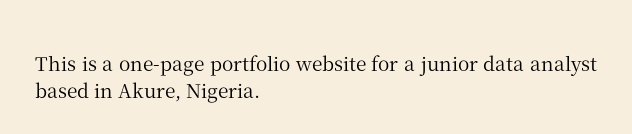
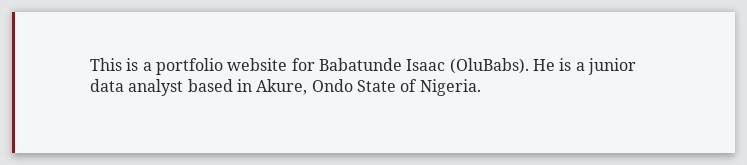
- This is a one-page portfolio website for a junior data analyst based in Akure, Nigeria.
+ This is a portfolio website for Babatunde Isaac (OluBabs). He is a junior data analyst based in Akure, Ondo State of Nigeria.

